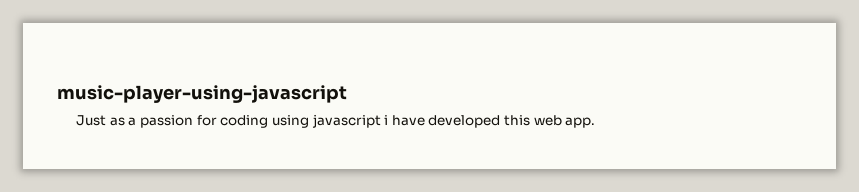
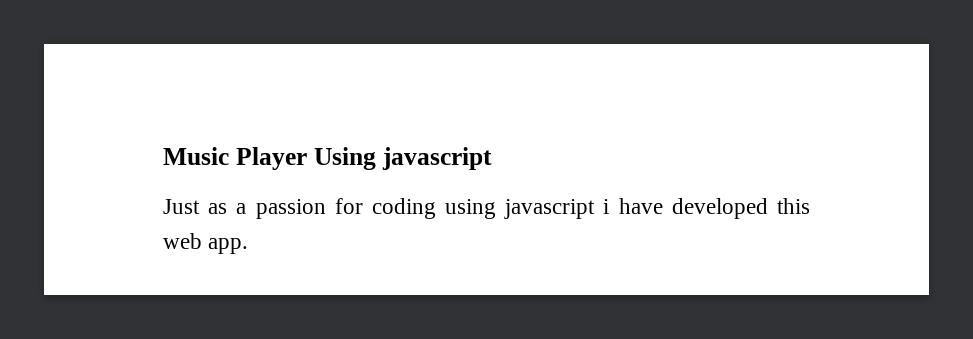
- music-player-using-javascript
+ Music Player Using javascript

